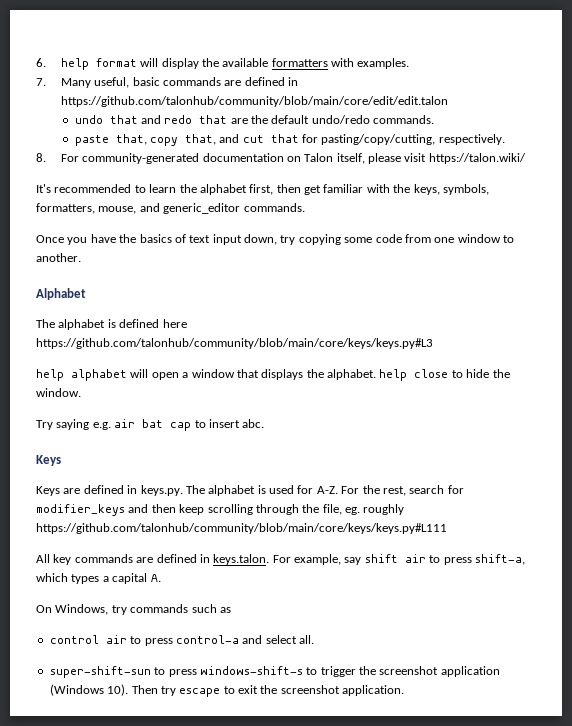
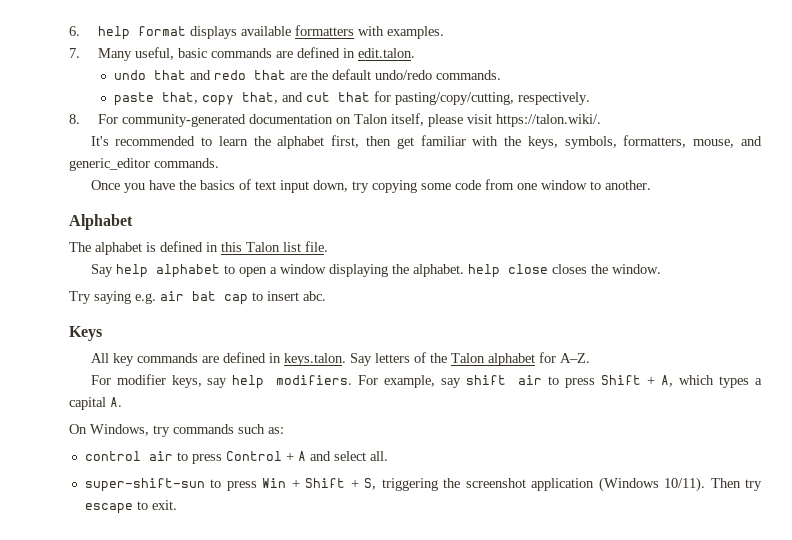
- 6. help format will display the available formatters with examples.
+ 6. help format displays available formatters with examples.
- 7. Many useful, basic commands are defined in https://github.com/talonhub/community/blob/main/core/edit/edit.talon
+ 7. Many useful, basic commands are defined in edit.talon.
- 8. For community-generated documentation on Talon itself, please visit https://talon.wiki/
+ 8. For community-generated documentation on Talon itself, please visit https://talon.wiki/.
- The alphabet is defined here https://github.com/talonhub/community/blob/main/core/keys/keys.py#L3
- help alphabet will open a window that displays the alphabet. help close to hide the window.
+ The alphabet is defined in this Talon list file.
+ Say help alphabet to open a window displaying the alphabet. help close closes the window.
- Keys are defined in keys.py. The alphabet is used for A-Z. For the rest, search for modifier_keys and then keep scrolling through the file, eg. roughly https://github.com/talonhub/community/blob/main/core/keys/keys.py#L111
- All key commands are defined in keys.talon. For example, say shift air to press shift-a, which types a capital A.
+ All key commands are defined in keys.talon. Say letters of the Talon alphabet for A–Z.
+ For modifier keys, say help modifiers. For example, say shift air to press Shift + A, which types a capital A.
- On Windows, try commands such as
+ On Windows, try commands such as:
- control air to press control-a and select all.
+ control air to press Control + A and select all.
- super-shift-sun to press windows-shift-s to trigger the screenshot application (Windows 10).
+ super-shift-sun to press Win + Shift + S, triggering the screenshot application (Windows 10/11).
- Then try escape to exit the screenshot application.
+ Then try escape to exit.

